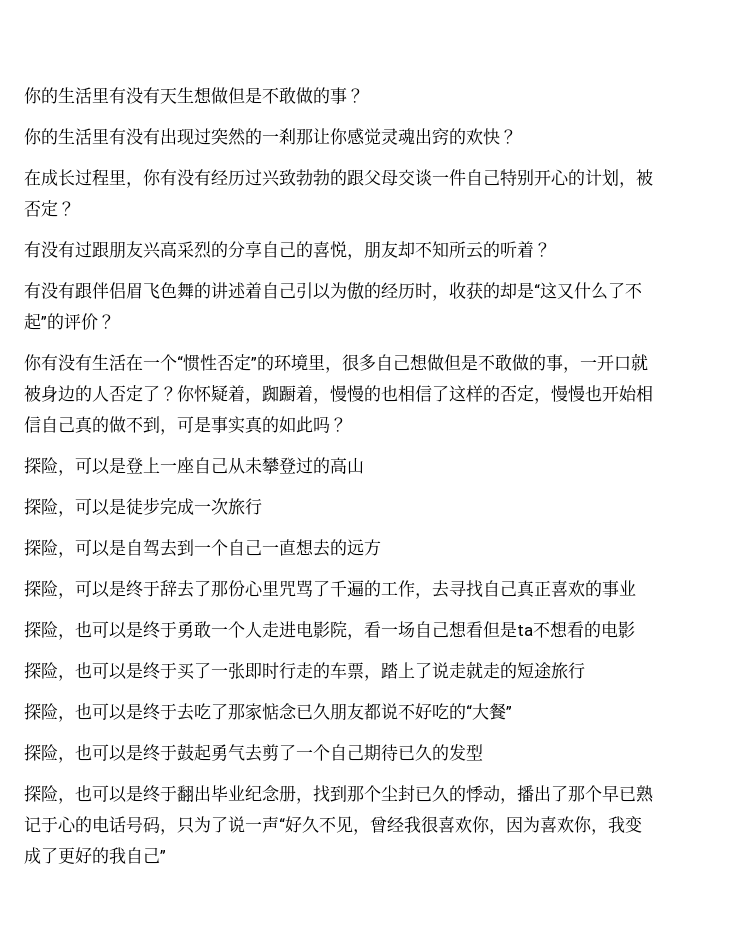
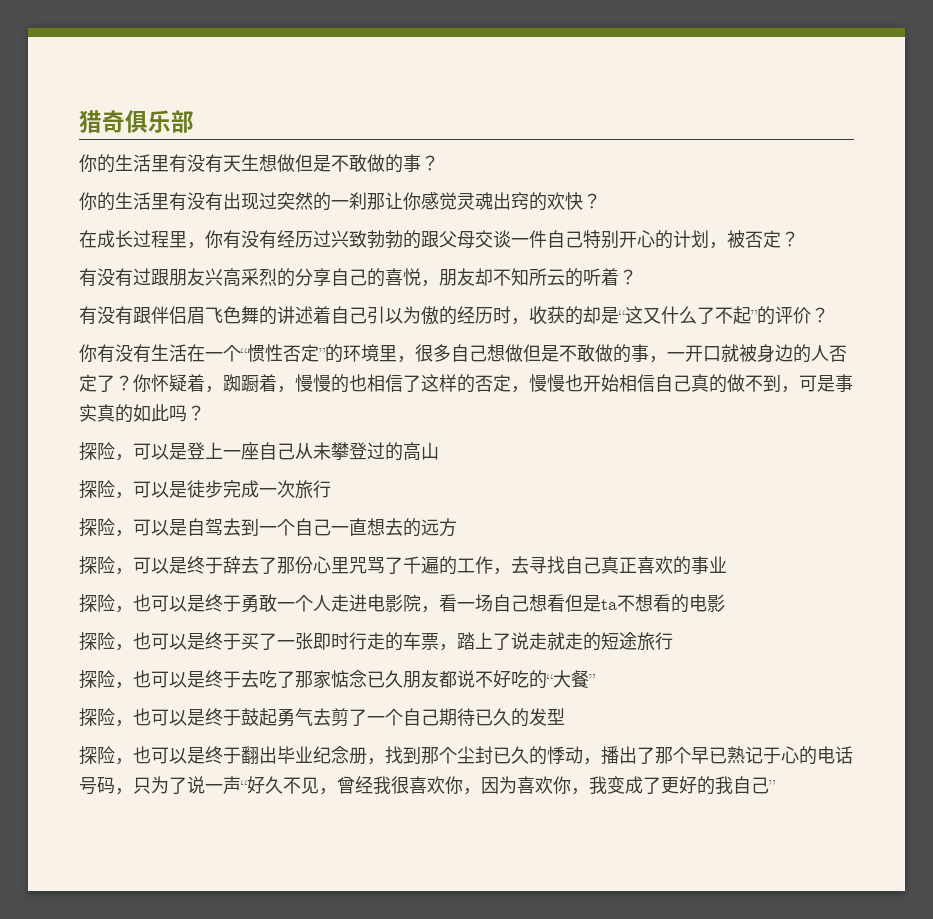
+ 猎奇俱乐部

